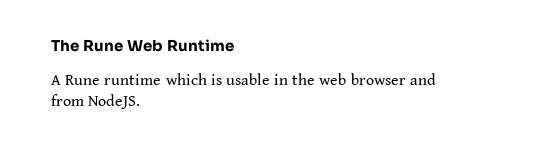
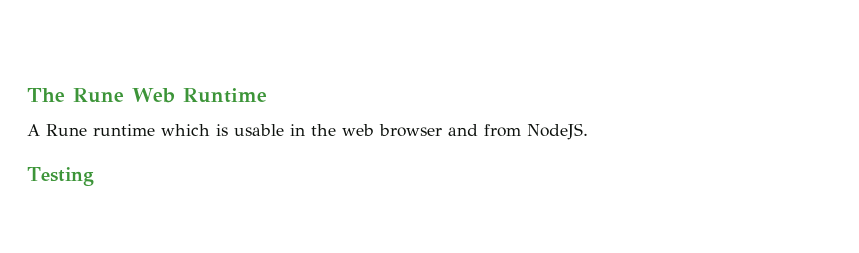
+ Testing

